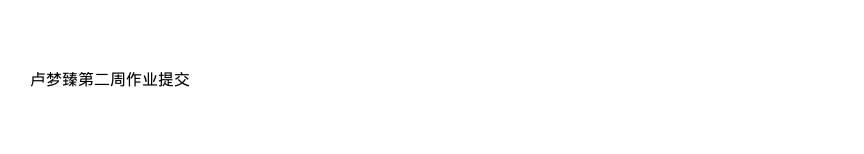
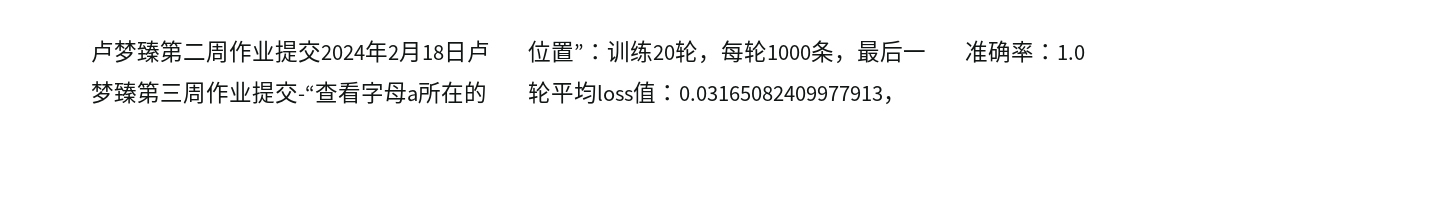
- 卢梦臻第二周作业提交
+ 卢梦臻第二周作业提交2024年2月18日卢梦臻第三周作业提交-“查看字母a所在的位置”：训练20轮，每轮1000条，最后一轮平均loss值：0.03165082409977913，准确率：1.0

